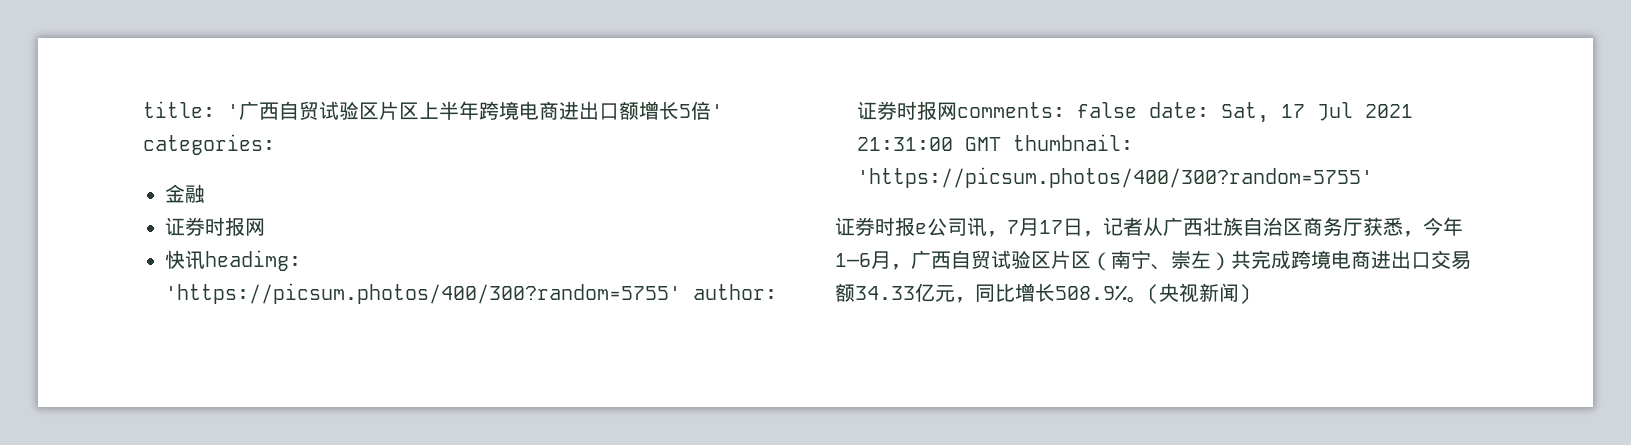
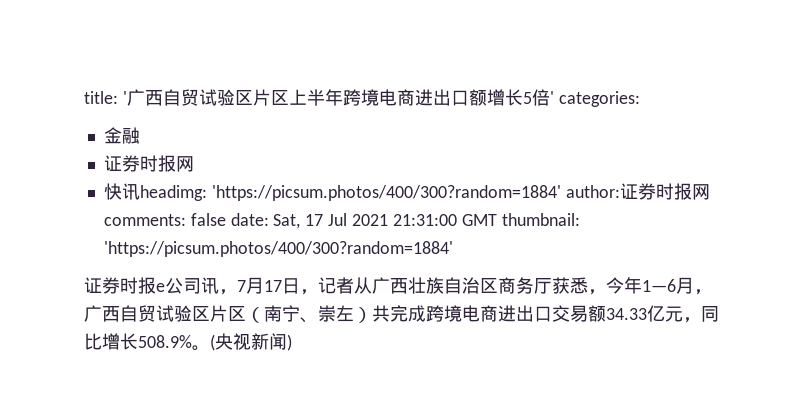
- 快讯headimg: 'https://picsum.photos/400/300?random=5755' author:证券时报网comments: false date: Sat, 17 Jul 2021 21:31:00 GMT thumbnail: 'https://picsum.photos/400/300?random=5755'
+ 快讯headimg: 'https://picsum.photos/400/300?random=1884' author:证券时报网comments: false date: Sat, 17 Jul 2021 21:31:00 GMT thumbnail: 'https://picsum.photos/400/300?random=1884'

